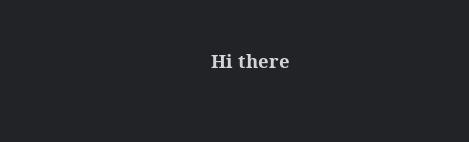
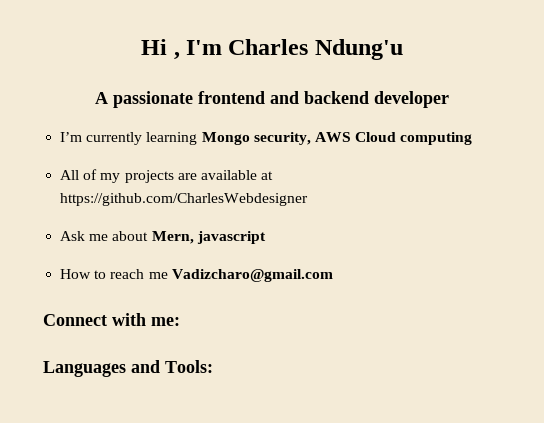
- Hi there
+ Hi , I'm Charles Ndung'u
+ A passionate frontend and backend developer
+ I’m currently learning Mongo security, AWS Cloud computing
+ All of my projects are available at https://github.com/CharlesWebdesigner
+ Ask me about Mern, javascript
+ How to reach me Vadizcharo@gmail.com
+ Connect with me:
+ Languages and Tools:

